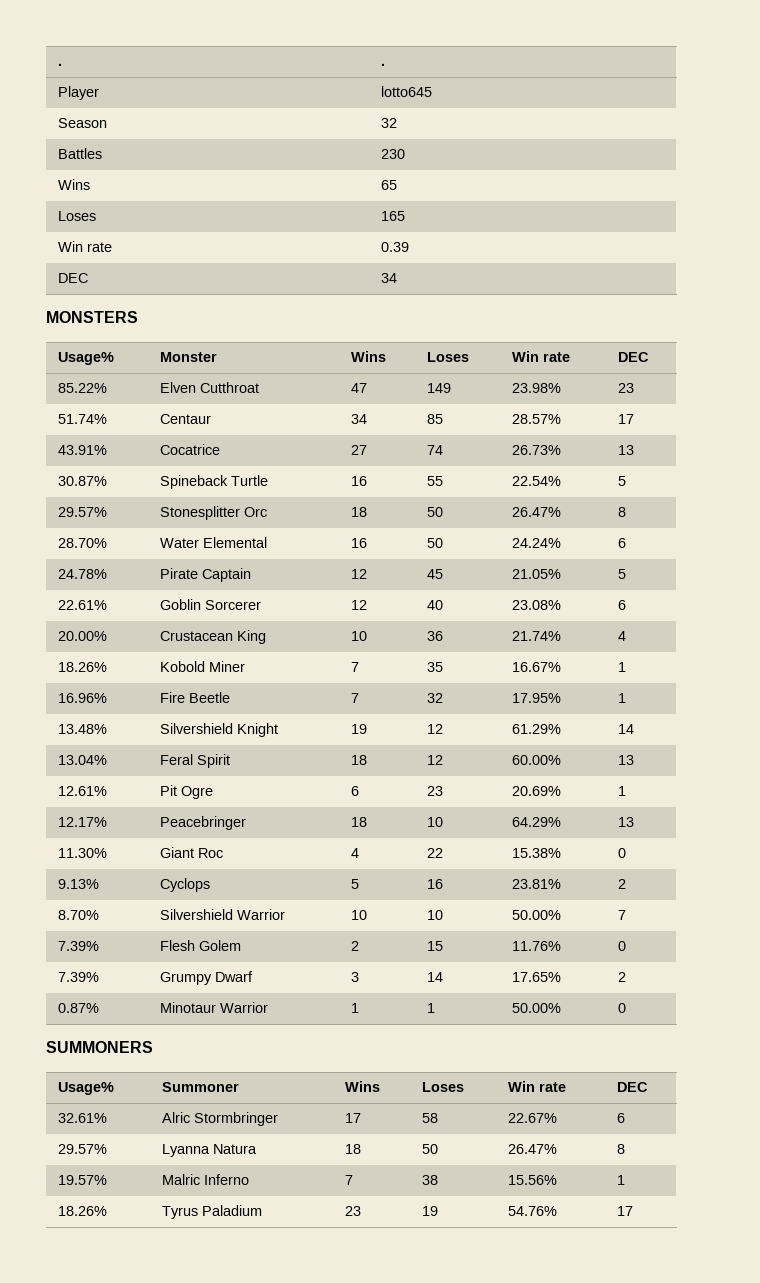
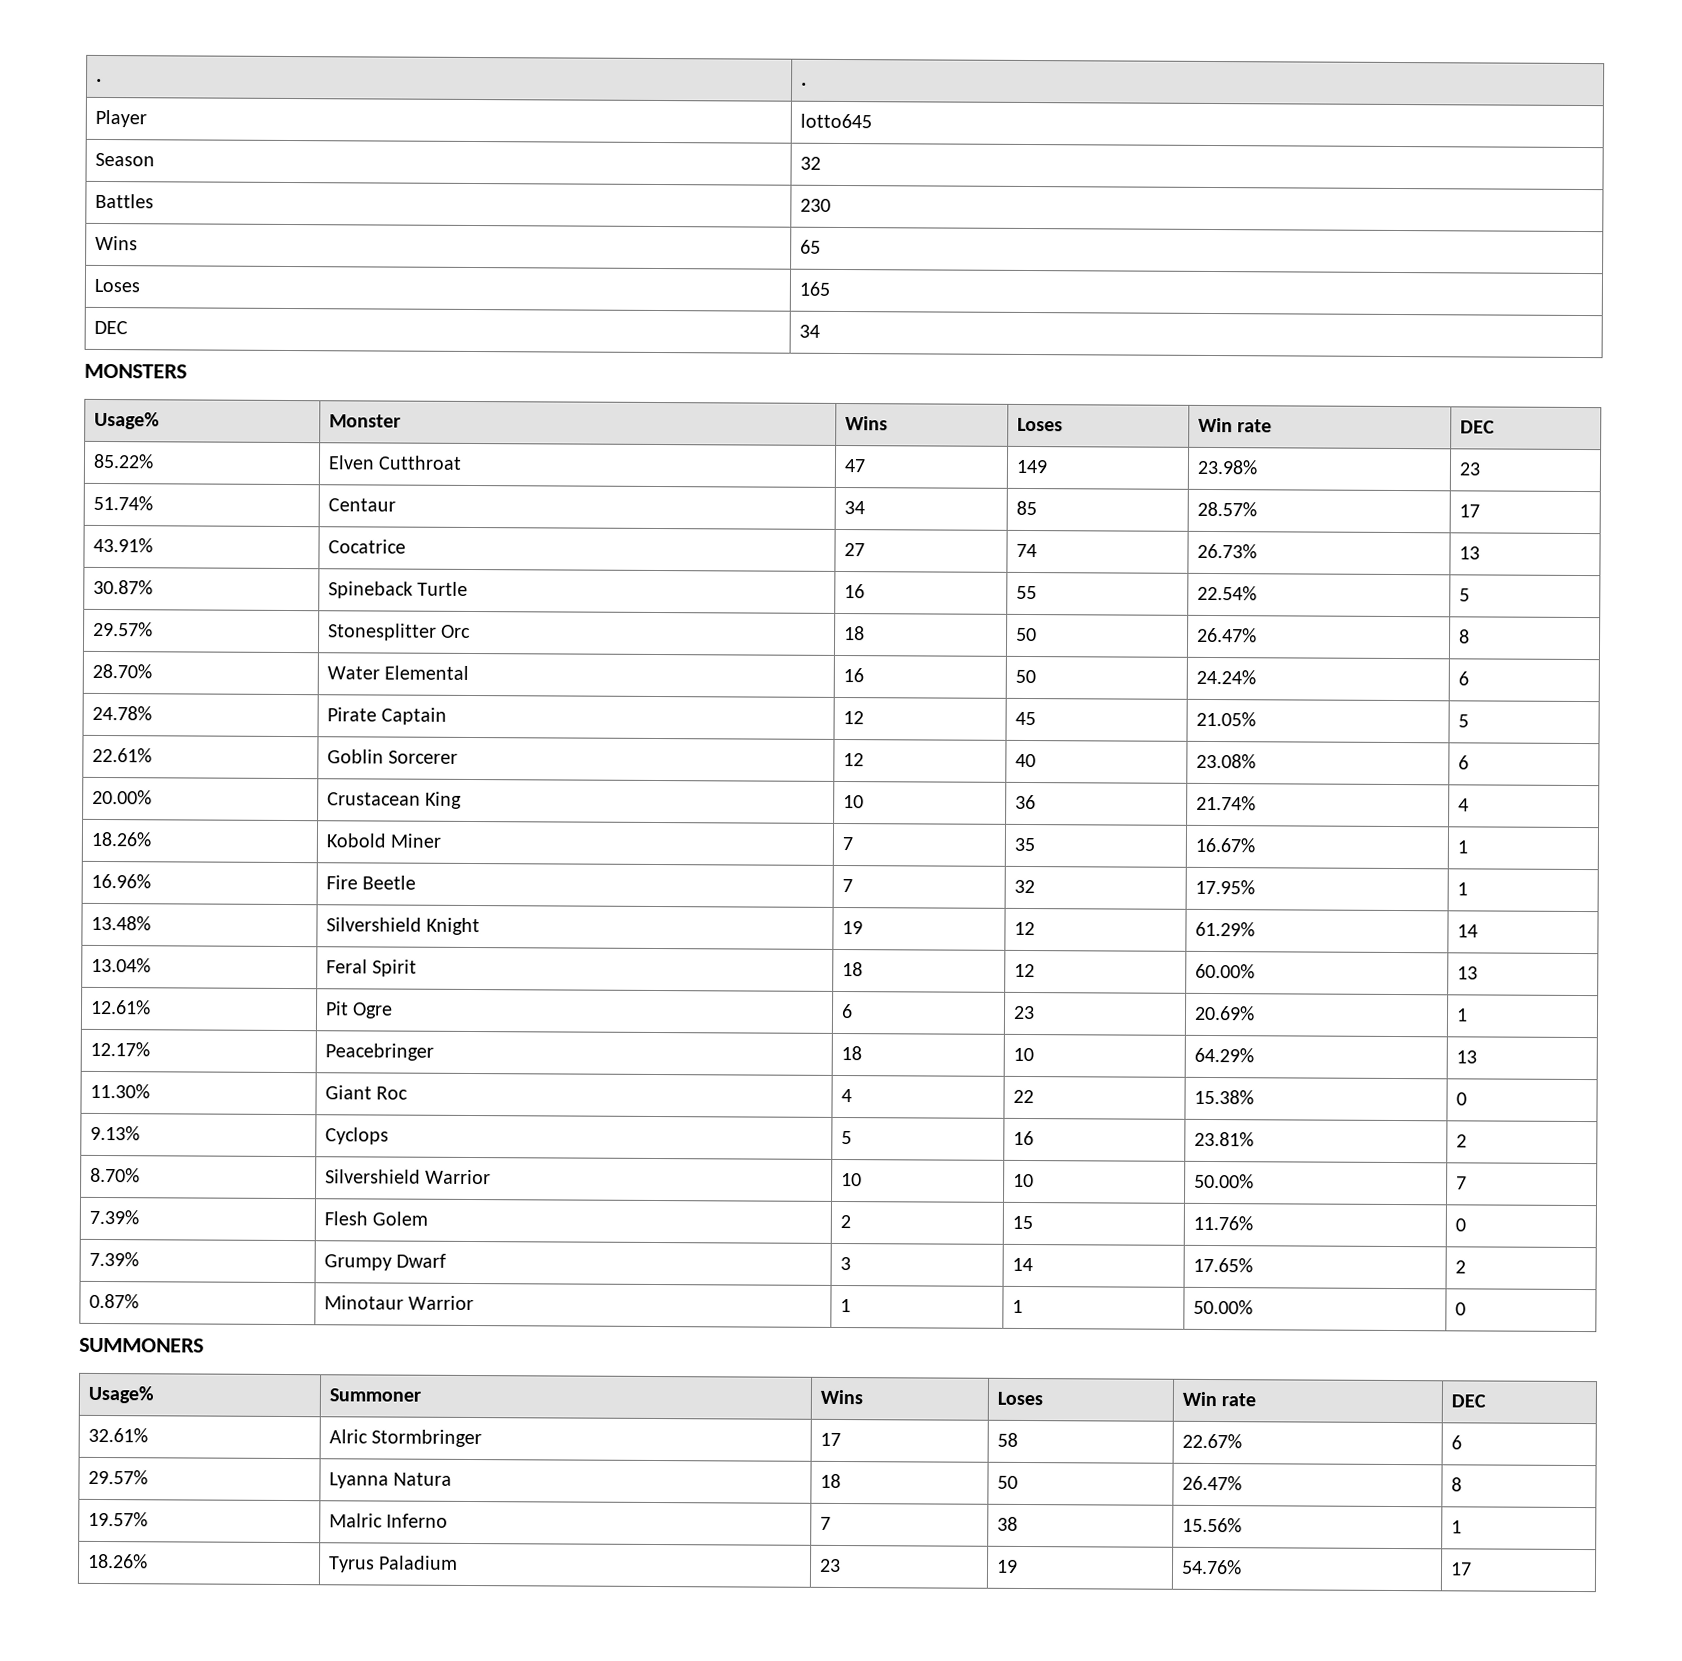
- Win rate | 0.39

